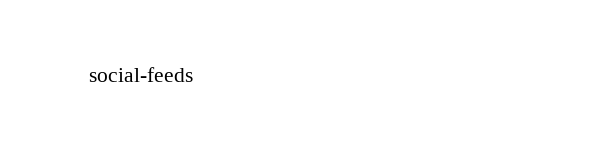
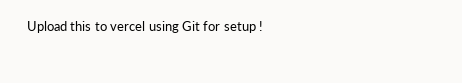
- social-feeds
+ Upload this to vercel using Git for setup !

